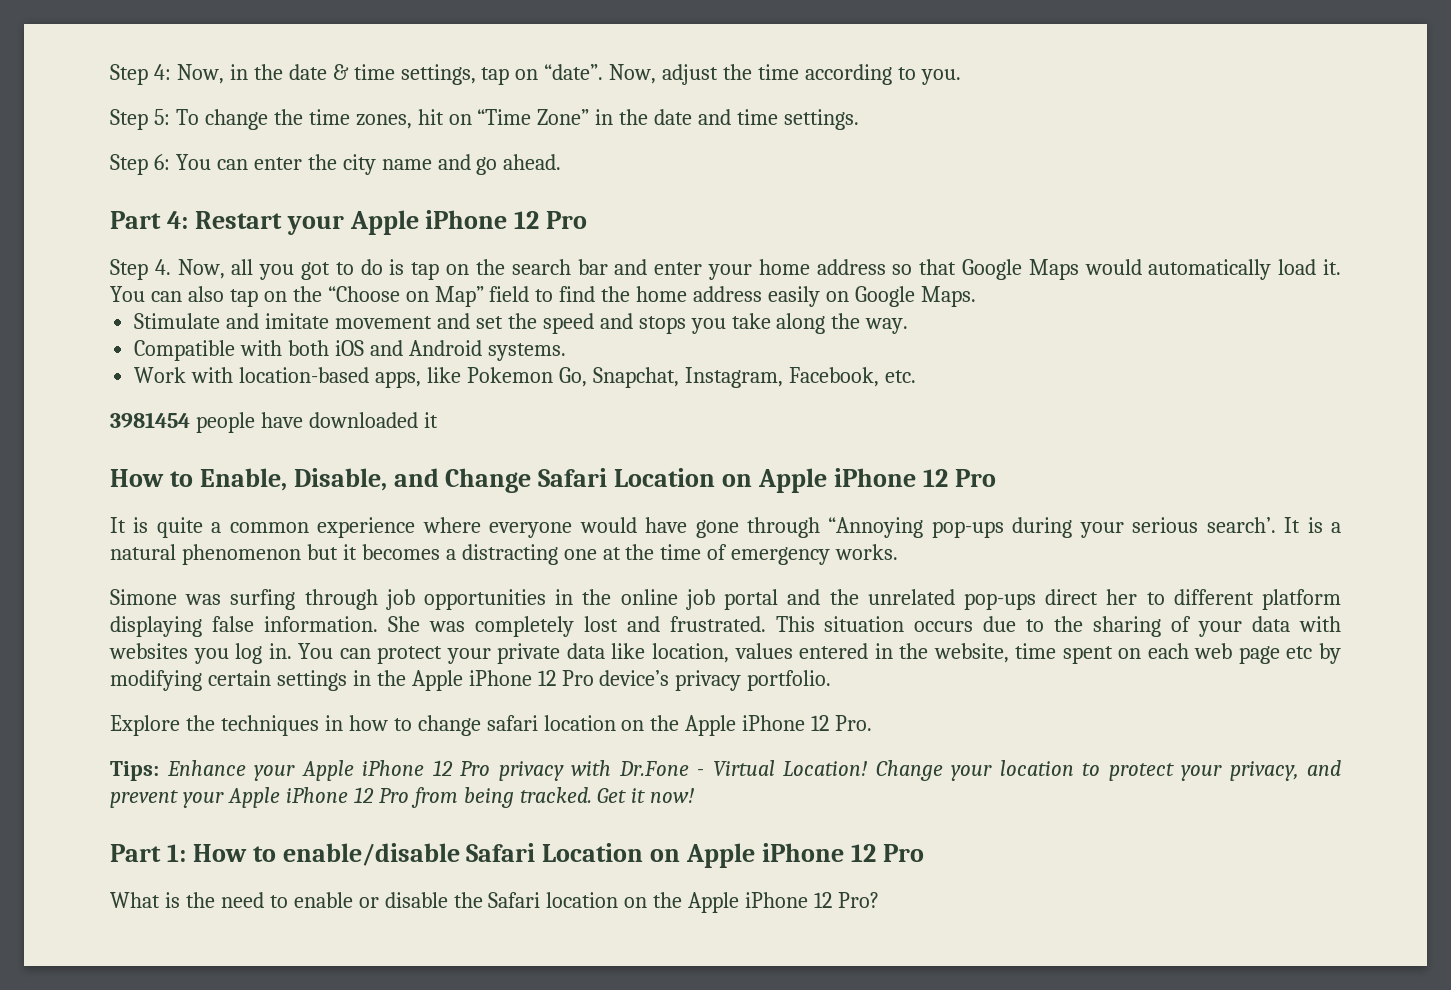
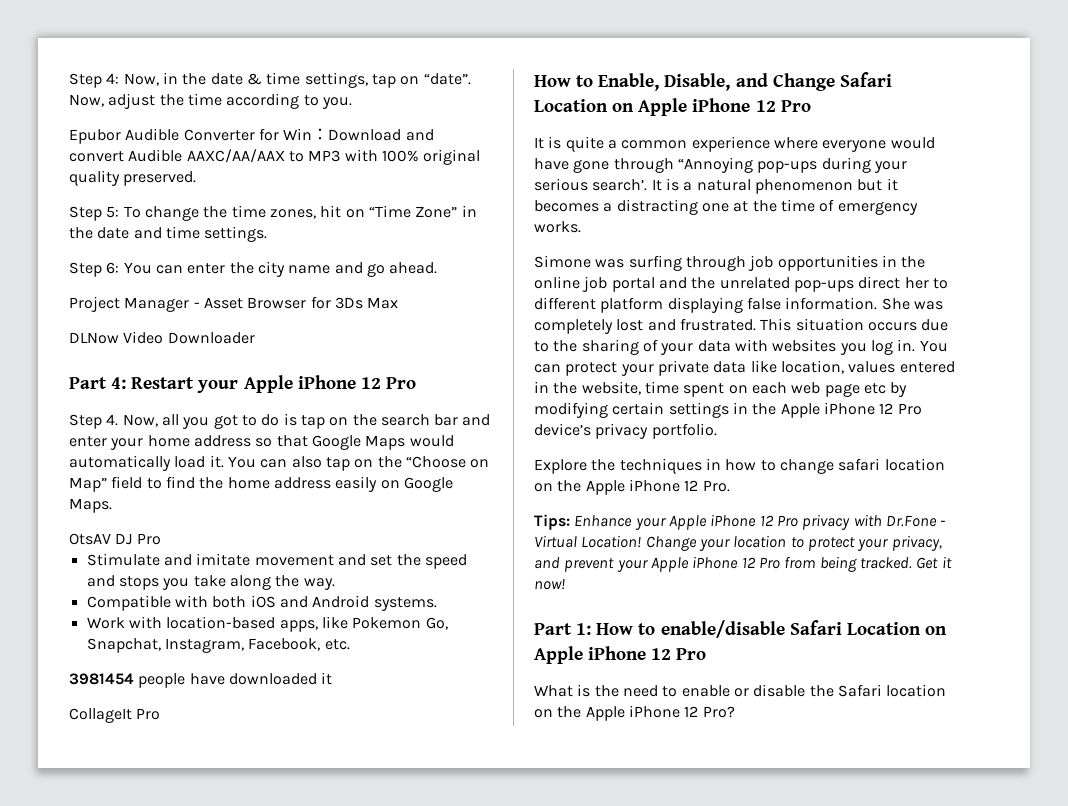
+ Epubor Audible Converter for Win：Download and convert Audible AAXC/AA/AAX to MP3 with 100% original quality preserved.
+ Project Manager - Asset Browser for 3Ds Max
+ DLNow Video Downloader
+ OtsAV DJ Pro
+ CollageIt Pro

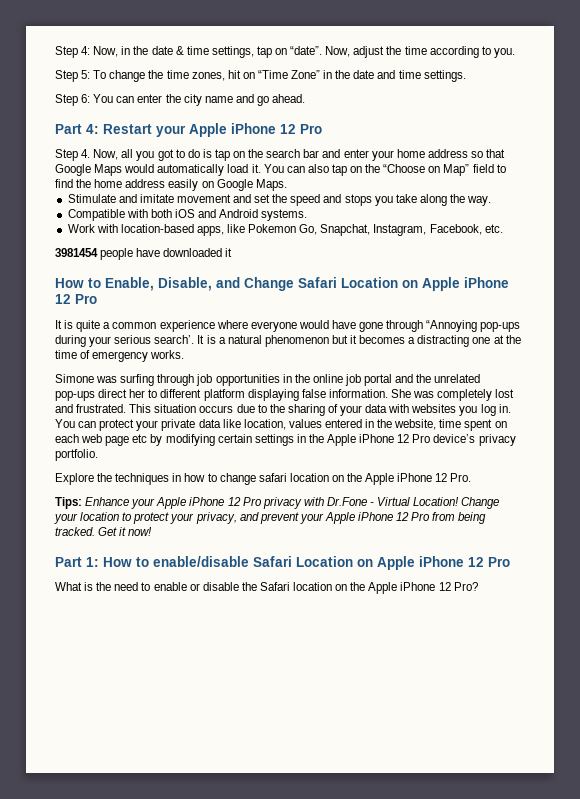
- Epubor Audible Converter for Win：Download and convert Audible AAXC/AA/AAX to MP3 with 100% original quality preserved.
- Project Manager - Asset Browser for 3Ds Max
- DLNow Video Downloader
- OtsAV DJ Pro
- CollageIt Pro

